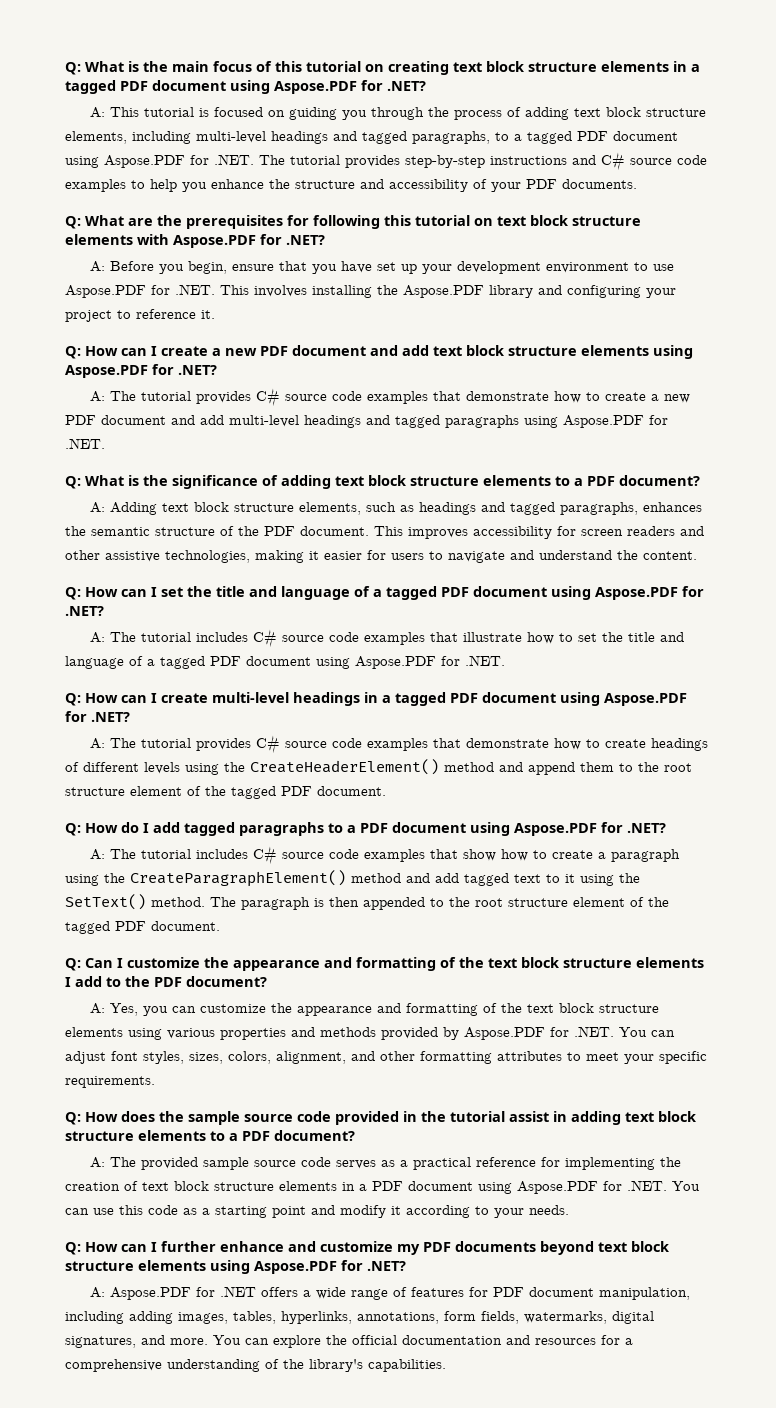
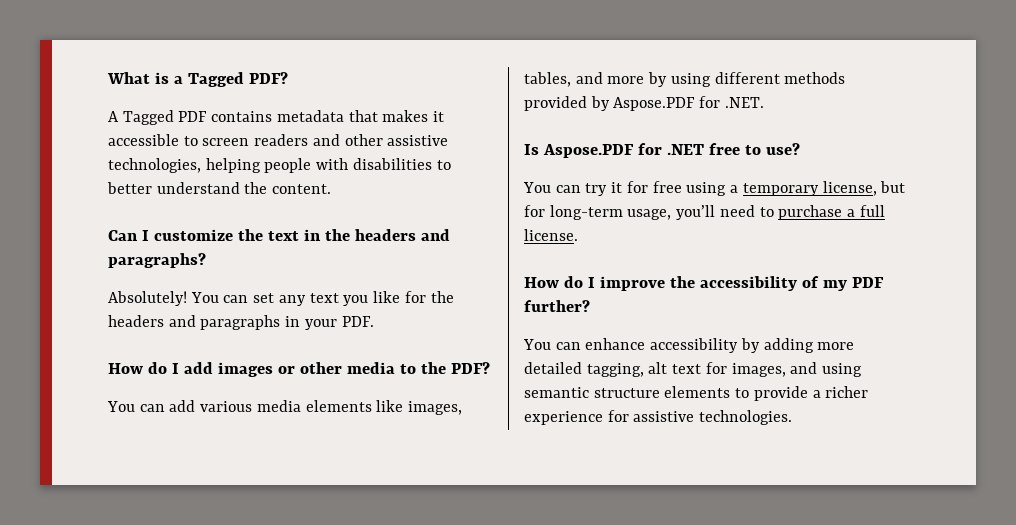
- Q: What is the main focus of this tutorial on creating text block structure elements in a tagged PDF document using Aspose.PDF for .NET?
- A: This tutorial is focused on guiding you through the process of adding text block structure elements, including multi-level headings and tagged paragraphs, to a tagged PDF document using Aspose.PDF for .NET. The tutorial provides step-by-step instructions and C# source code examples to help you enhance the structure and accessibility of your PDF documents.
- Q: What are the prerequisites for following this tutorial on text block structure elements with Aspose.PDF for .NET?
- A: Before you begin, ensure that you have set up your development environment to use Aspose.PDF for .NET. This involves installing the Aspose.PDF library and configuring your project to reference it.
- Q: How can I create a new PDF document and add text block structure elements using Aspose.PDF for .NET?
- A: The tutorial provides C# source code examples that demonstrate how to create a new PDF document and add multi-level headings and tagged paragraphs using Aspose.PDF for .NET.
- Q: What is the significance of adding text block structure elements to a PDF document?
- A: Adding text block structure elements, such as headings and tagged paragraphs, enhances the semantic structure of the PDF document. This improves accessibility for screen readers and other assistive technologies, making it easier for users to navigate and understand the content.
- Q: How can I set the title and language of a tagged PDF document using Aspose.PDF for .NET?
- A: The tutorial includes C# source code examples that illustrate how to set the title and language of a tagged PDF document using Aspose.PDF for .NET.
- Q: How can I create multi-level headings in a tagged PDF document using Aspose.PDF for .NET?
- A: The tutorial provides C# source code examples that demonstrate how to create headings of different levels using the CreateHeaderElement() method and append them to the root structure element of the tagged PDF document.
- Q: How do I add tagged paragraphs to a PDF document using Aspose.PDF for .NET?
- A: The tutorial includes C# source code examples that show how to create a paragraph using the CreateParagraphElement() method and add tagged text to it using the SetText() method. The paragraph is then appended to the root structure element of the tagged PDF document.
- Q: Can I customize the appearance and formatting of the text block structure elements I add to the PDF document?
- A: Yes, you can customize the appearance and formatting of the text block structure elements using various properties and methods provided by Aspose.PDF for .NET. You can adjust font styles, sizes, colors, alignment, and other formatting attributes to meet your specific requirements.
- Q: How does the sample source code provided in the tutorial assist in adding text block structure elements to a PDF document?
- A: The provided sample source code serves as a practical reference for implementing the creation of text block structure elements in a PDF document using Aspose.PDF for .NET. You can use this code as a starting point and modify it according to your needs.
- Q: How can I further enhance and customize my PDF documents beyond text block structure elements using Aspose.PDF for .NET?
- A: Aspose.PDF for .NET offers a wide range of features for PDF document manipulation, including adding images, tables, hyperlinks, annotations, form fields, watermarks, digital signatures, and more. You can explore the official documentation and resources for a comprehensive understanding of the library's capabilities.
+ What is a Tagged PDF?
+ A Tagged PDF contains metadata that makes it accessible to screen readers and other assistive technologies, helping people with disabilities to better understand the content.
+ Can I customize the text in the headers and paragraphs?
+ Absolutely! You can set any text you like for the headers and paragraphs in your PDF.
+ How do I add images or other media to the PDF?
+ You can add various media elements like images, tables, and more by using different methods provided by Aspose.PDF for .NET.
+ Is Aspose.PDF for .NET free to use?
+ You can try it for free using a temporary license, but for long-term usage, you’ll need to purchase a full license.
+ How do I improve the accessibility of my PDF further?
+ You can enhance accessibility by adding more detailed tagging, alt text for images, and using semantic structure elements to provide a richer experience for assistive technologies.

